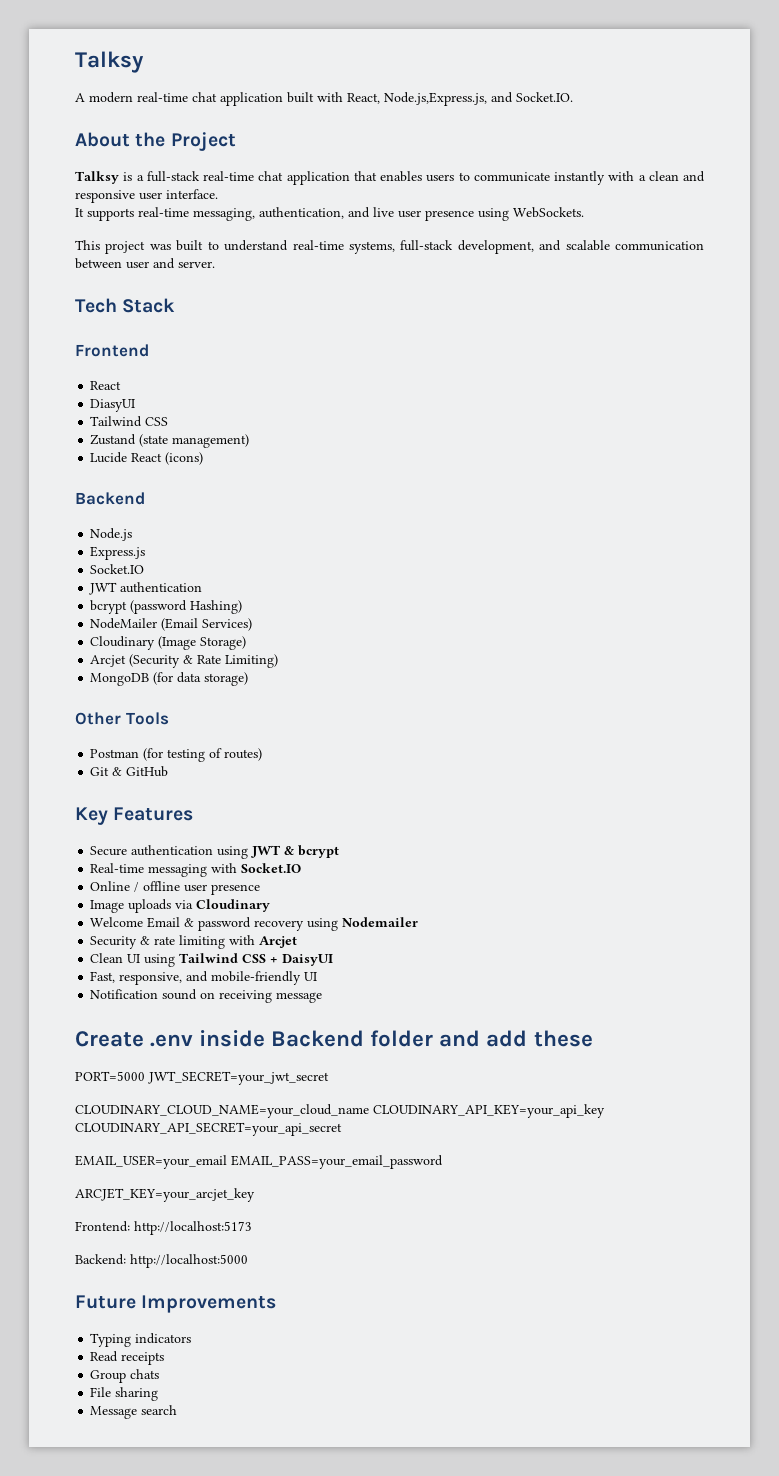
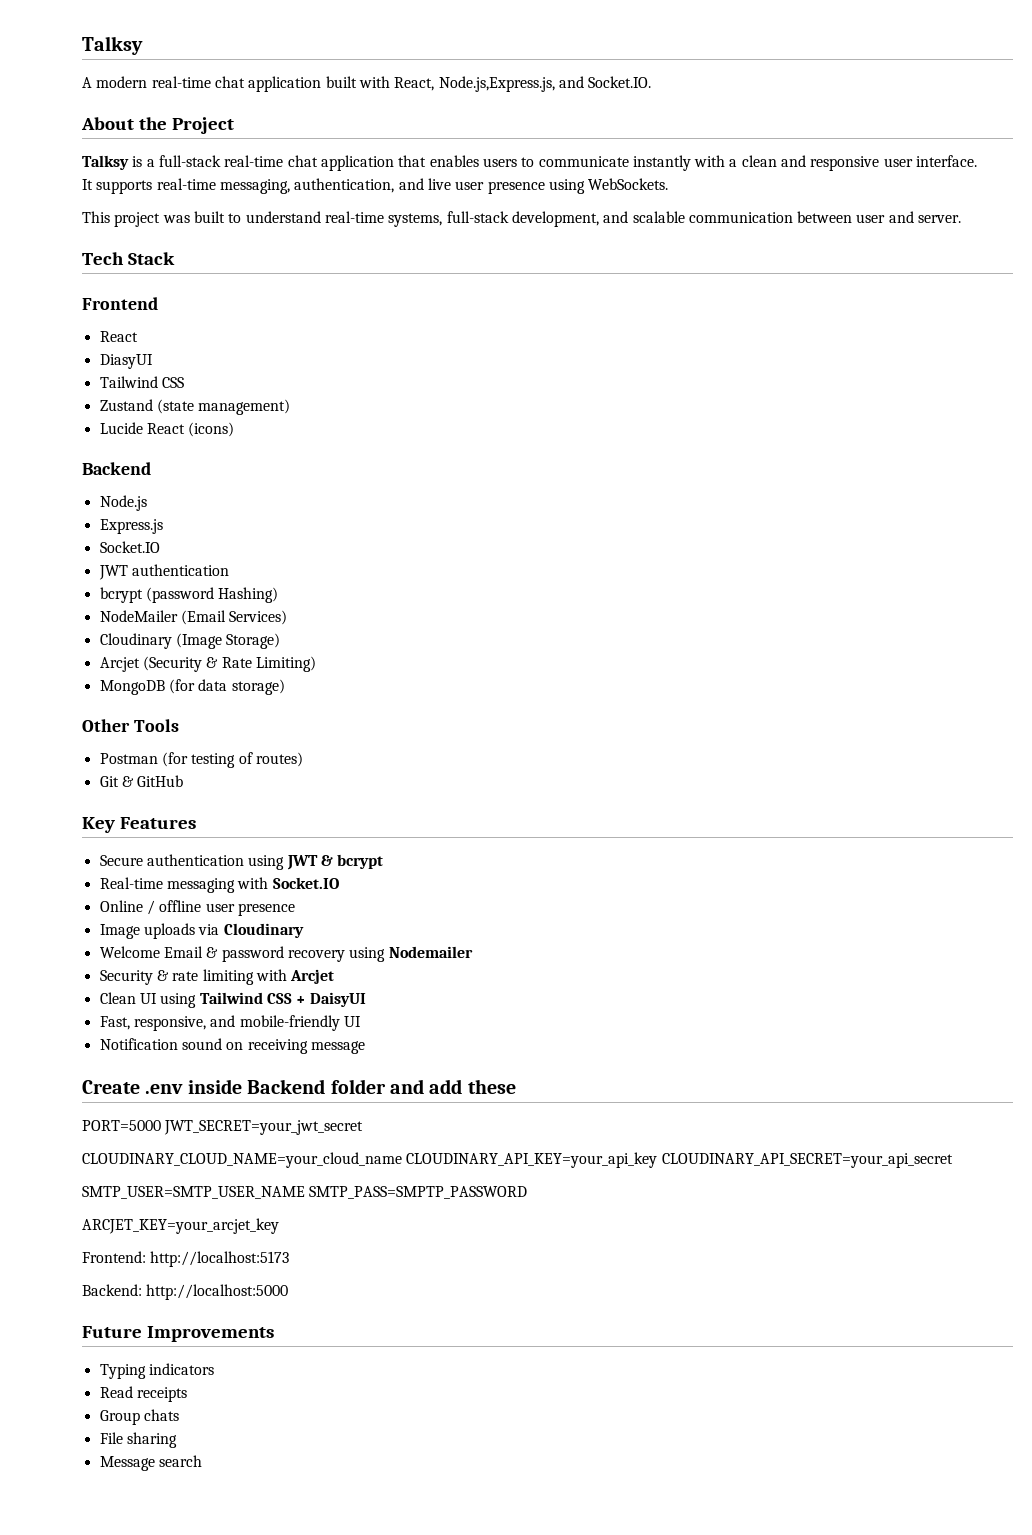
- EMAIL_USER=your_email EMAIL_PASS=your_email_password
+ SMTP_USER=SMTP_USER_NAME SMTP_PASS=SMPTP_PASSWORD

